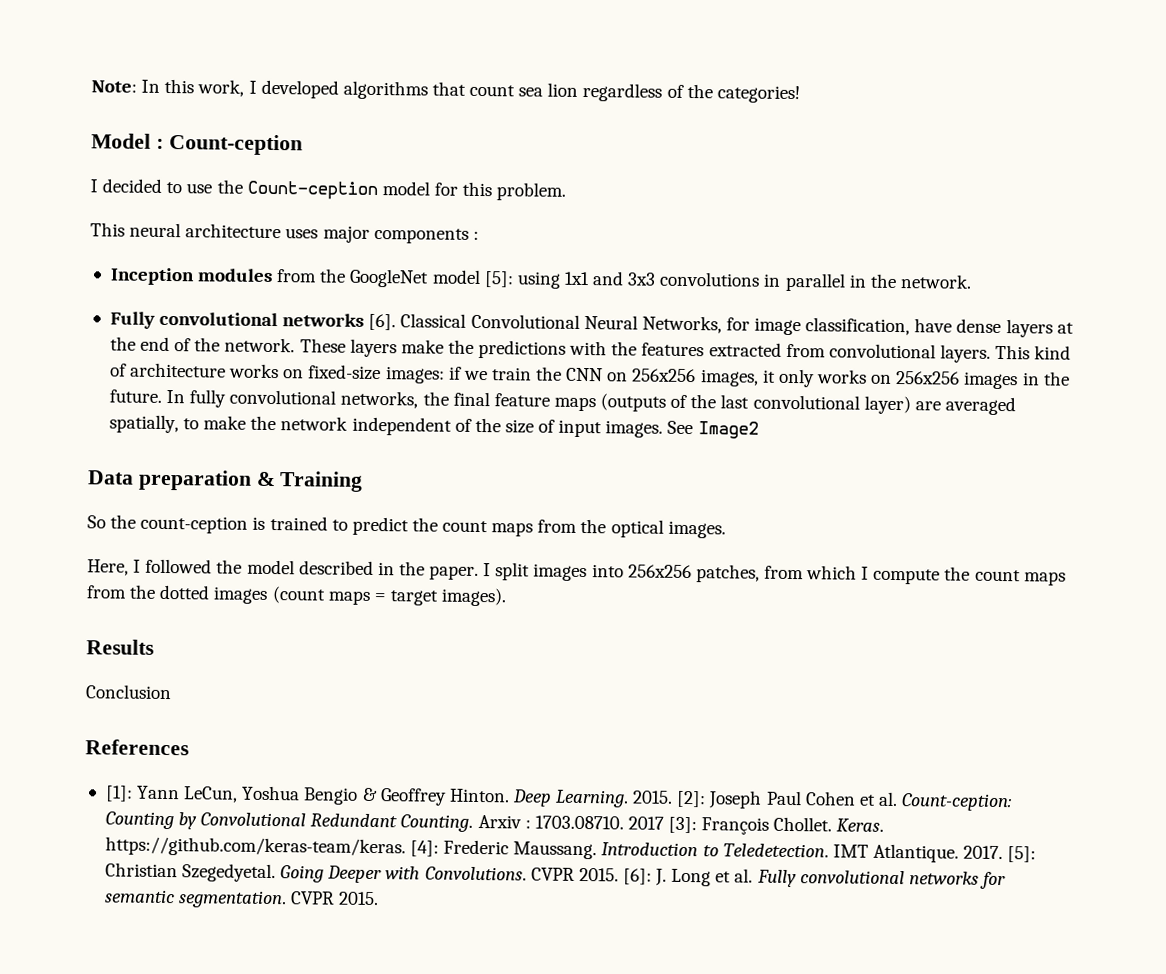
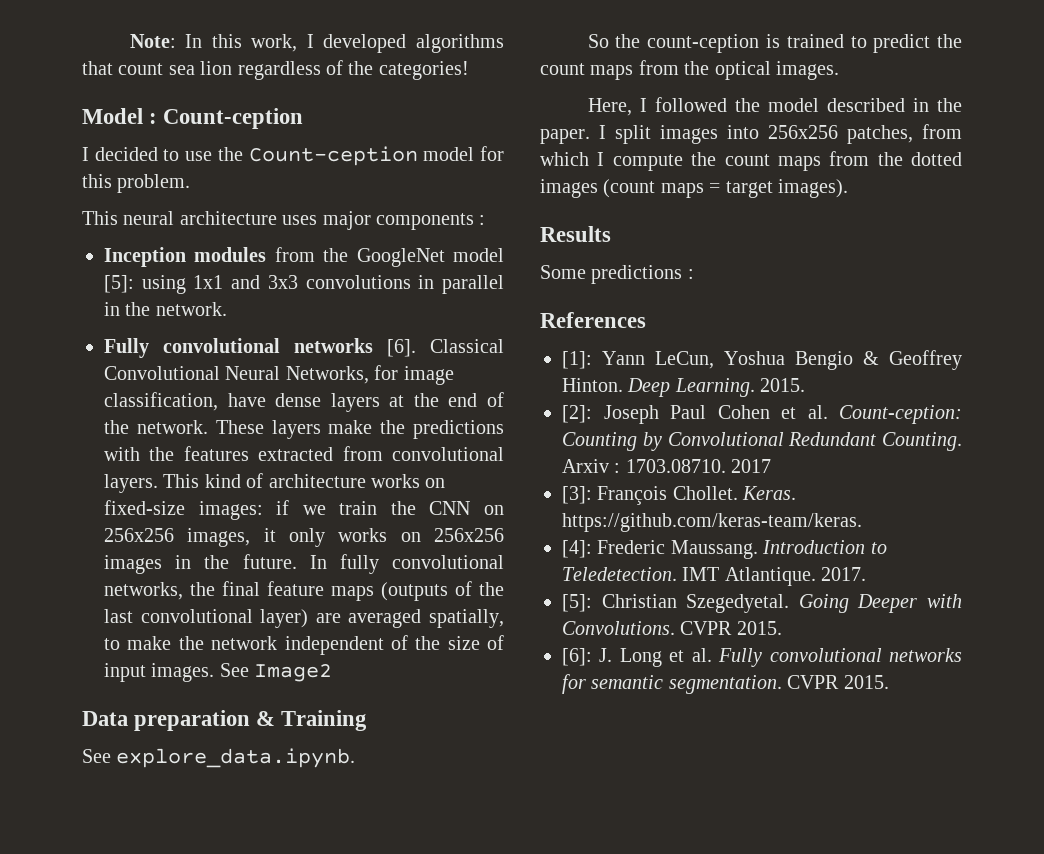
+ See explore_data.ipynb.
- Conclusion
+ Some predictions :
- Deep Learning. 2015. [2]: Joseph Paul Cohen et al. Count-ception: Counting by Convolutional Redundant Counting.
+ Deep Learning. 2015.
+ [2]: Joseph Paul Cohen et al. Count-ception: Counting by Convolutional Redundant Counting.
- Arxiv : 1703.08710. 2017 [3]: François Chollet.
+ Arxiv : 1703.08710. 2017
+ [3]: François Chollet.
- Keras. https://github.com/keras-team/keras. [4]: Frederic Maussang.
+ Keras. https://github.com/keras-team/keras.
+ [4]: Frederic Maussang.
- 2017. [5]: Christian Szegedyetal.
+ 2017.
+ [5]: Christian Szegedyetal.
- Going Deeper with Convolutions. CVPR 2015. [6]: J. Long et al. Fully convolutional networks for semantic segmentation.
+ Going Deeper with Convolutions. CVPR 2015.
+ [6]: J. Long et al. Fully convolutional networks for semantic segmentation.

